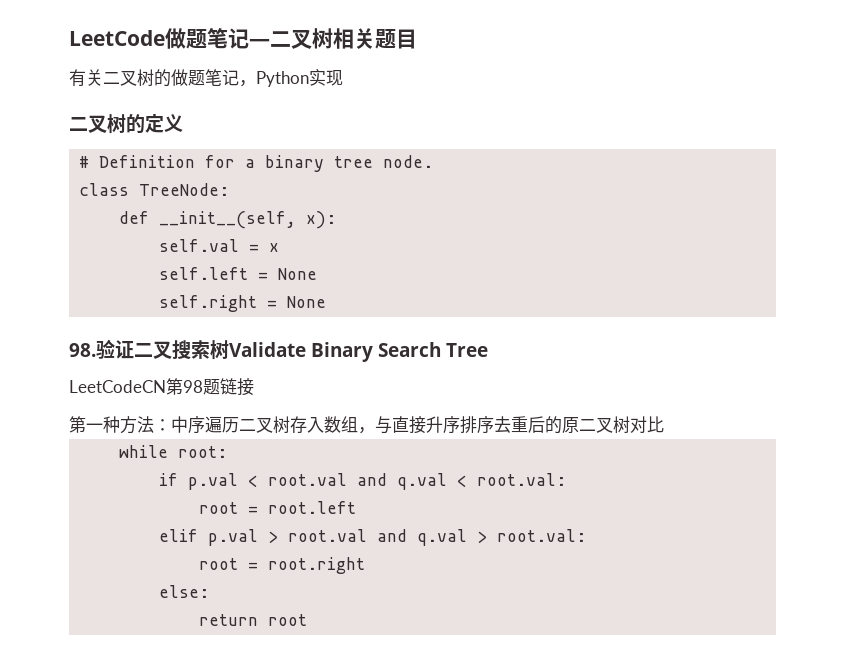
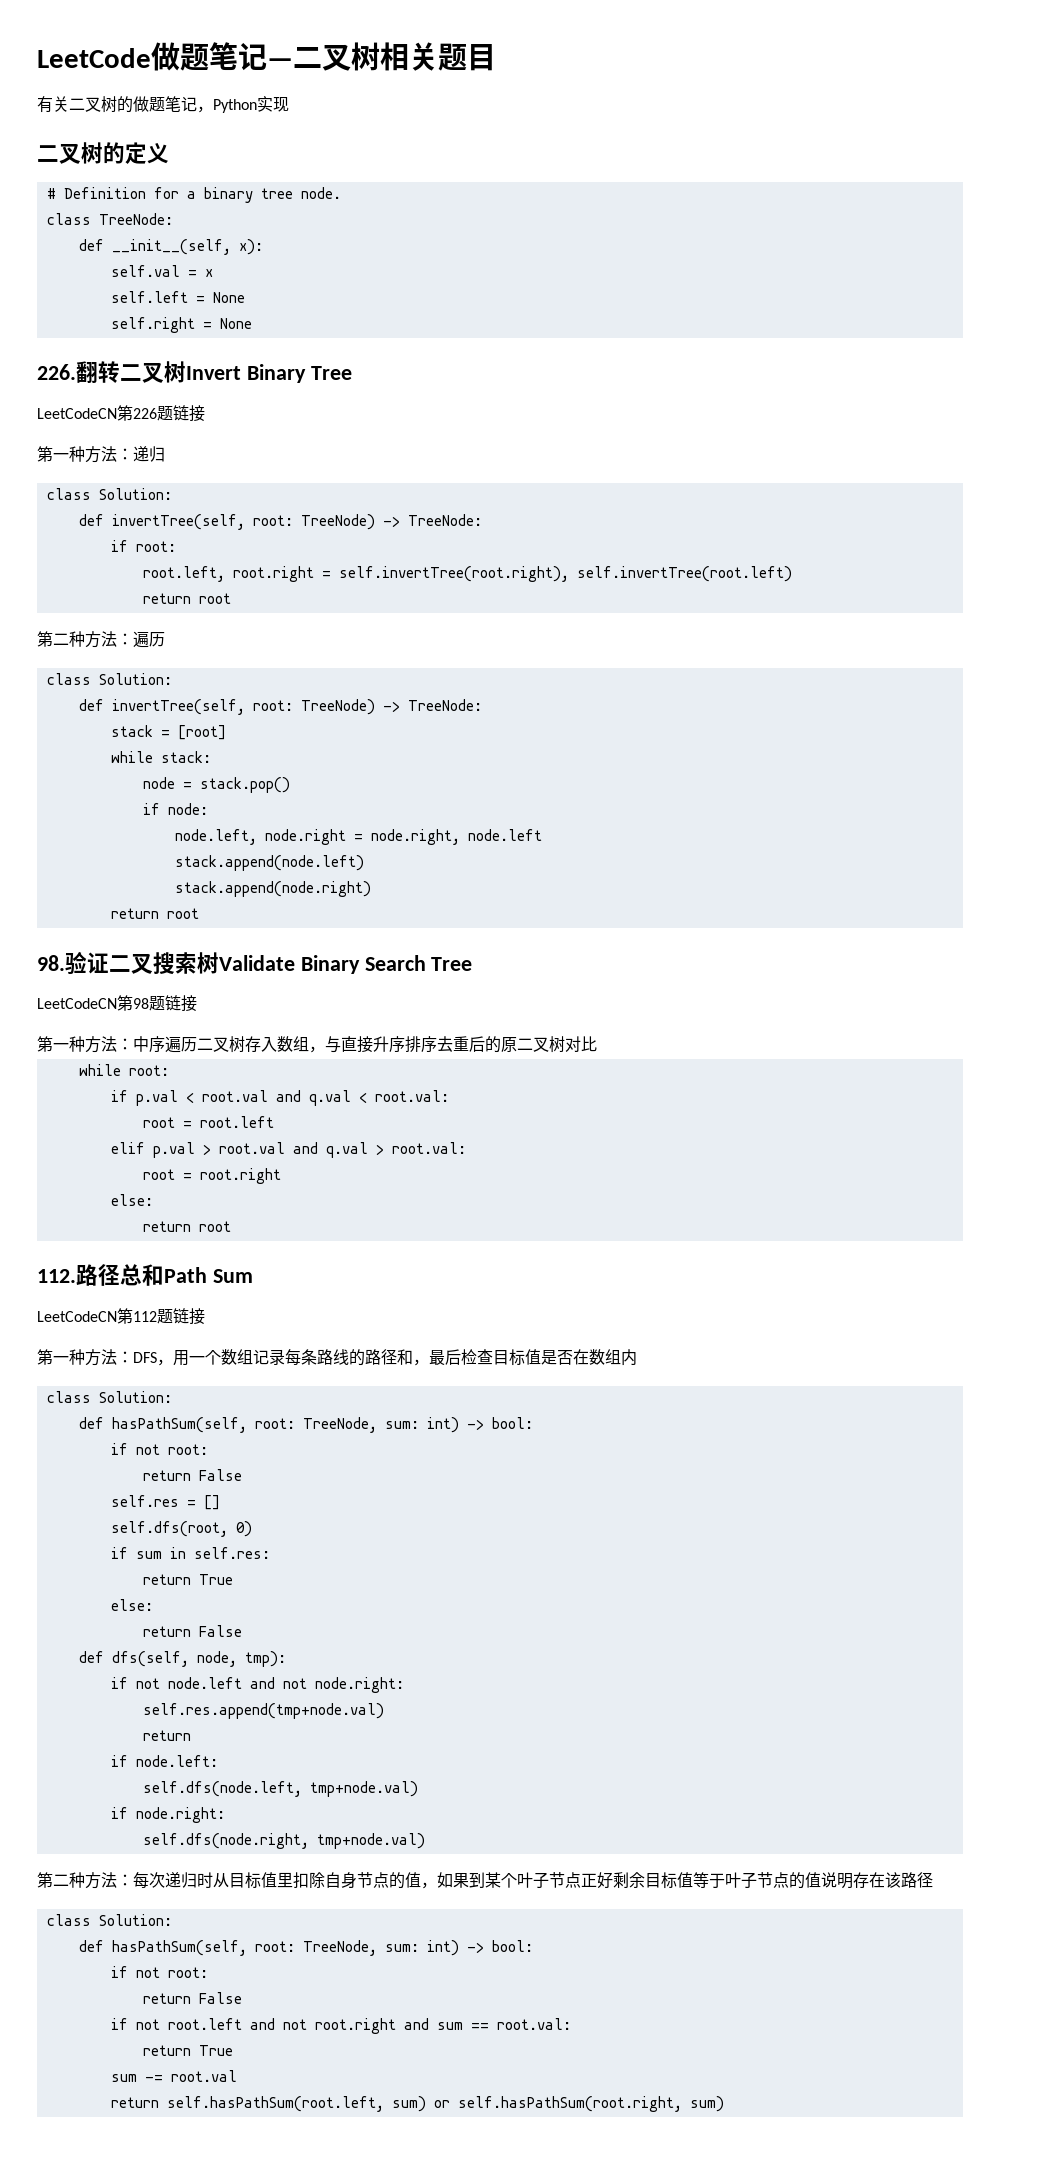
+ 226.翻转二叉树Invert Binary Tree
+ LeetCodeCN第226题链接
+ 第一种方法：递归
+ class Solution:
+ def invertTree(self, root: TreeNode) -> TreeNode:
+ if root:
+ root.left, root.right = self.invertTree(root.right), self.invertTree(root.left)
+ return root
+ 第二种方法：遍历
+ class Solution:
+ def invertTree(self, root: TreeNode) -> TreeNode:
+ stack = [root]
+ while stack:
+ node = stack.pop()
+ if node:
+ node.left, node.right = node.right, node.left
+ stack.append(node.left)
+ stack.append(node.right)
+ return root
+ 112.路径总和Path Sum
+ LeetCodeCN第112题链接
+ 第一种方法：DFS，用一个数组记录每条路线的路径和，最后检查目标值是否在数组内
+ class Solution:
+ def hasPathSum(self, root: TreeNode, sum: int) -> bool:
+ if not root:
+ return False
+ self.res = []
+ self.dfs(root, 0)
+ if sum in self.res:
+ return True
+ else:
+ return False
+ def dfs(self, node, tmp):
+ if not node.left and not node.right:
+ self.res.append(tmp+node.val)
+ return
+ if node.left:
+ self.dfs(node.left, tmp+node.val)
+ if node.right:
+ self.dfs(node.right, tmp+node.val)
+ 第二种方法：每次递归时从目标值里扣除自身节点的值，如果到某个叶子节点正好剩余目标值等于叶子节点的值说明存在该路径
+ class Solution:
+ def hasPathSum(self, root: TreeNode, sum: int) -> bool:
+ if not root:
+ return False
+ if not root.left and not root.right and sum == root.val:
+ return True
+ sum -= root.val
+ return self.hasPathSum(root.left, sum) or self.hasPathSum(root.right, sum)

